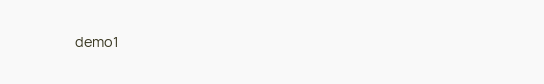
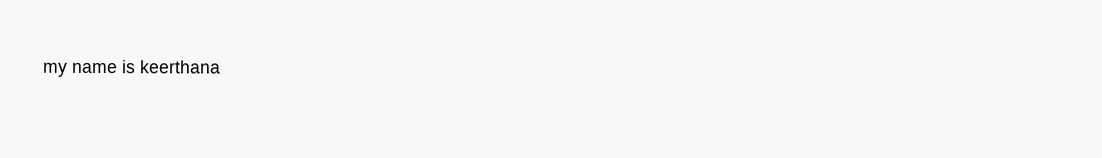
- demo1
+ my name is keerthana

